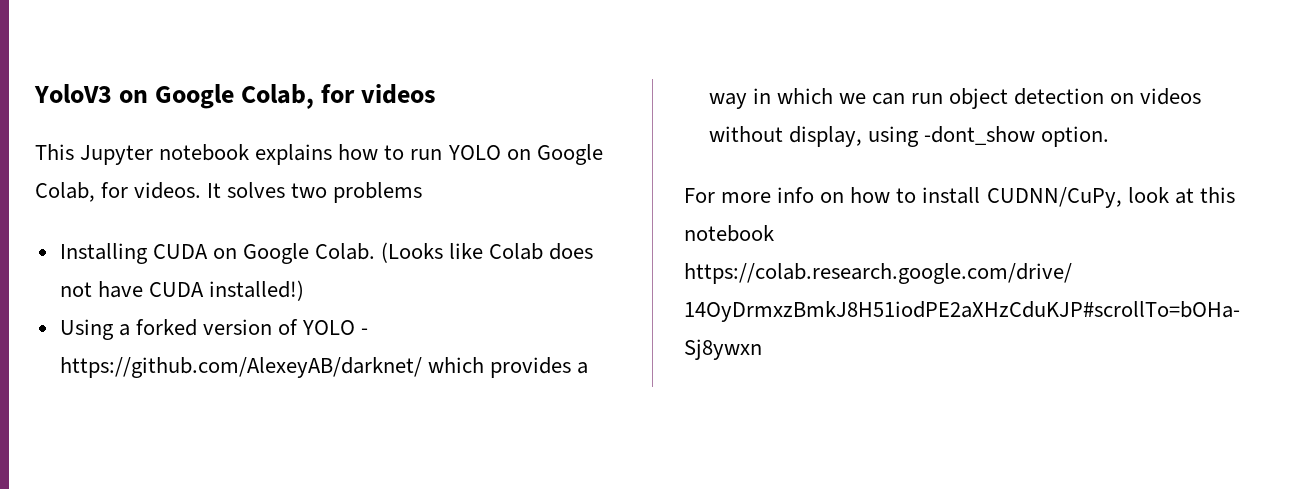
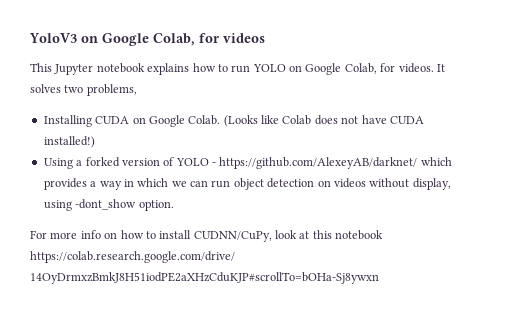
- It solves two problems
+ It solves two problems,

